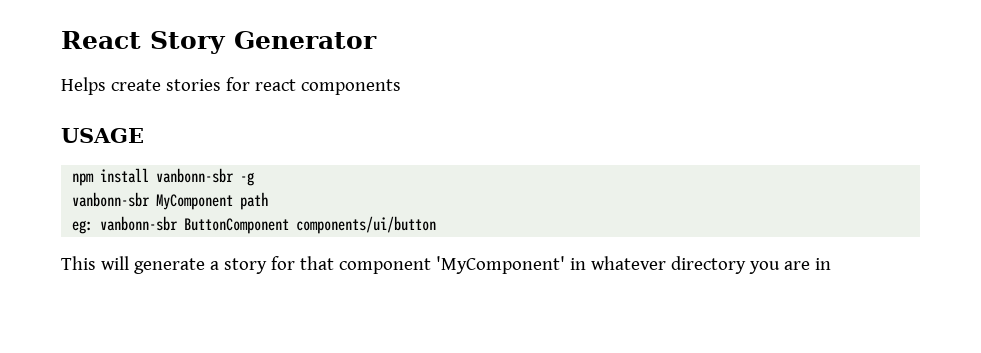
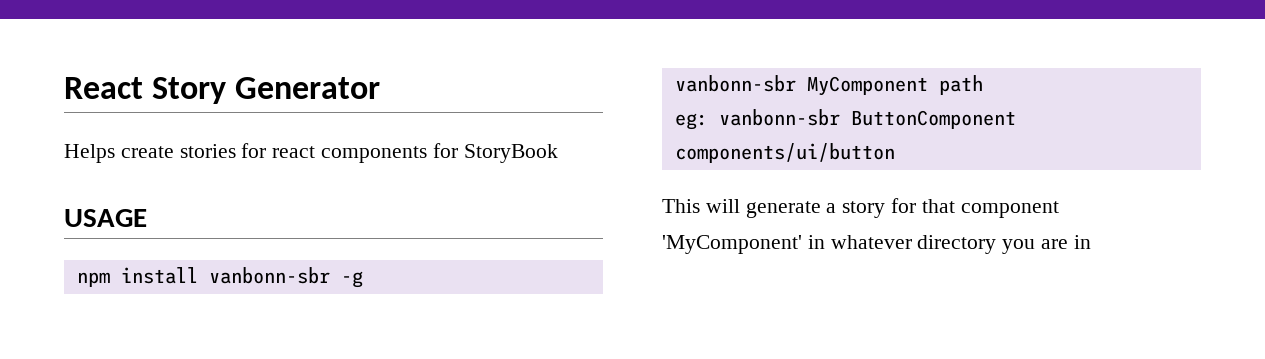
- Helps create stories for react components
+ Helps create stories for react components for StoryBook

